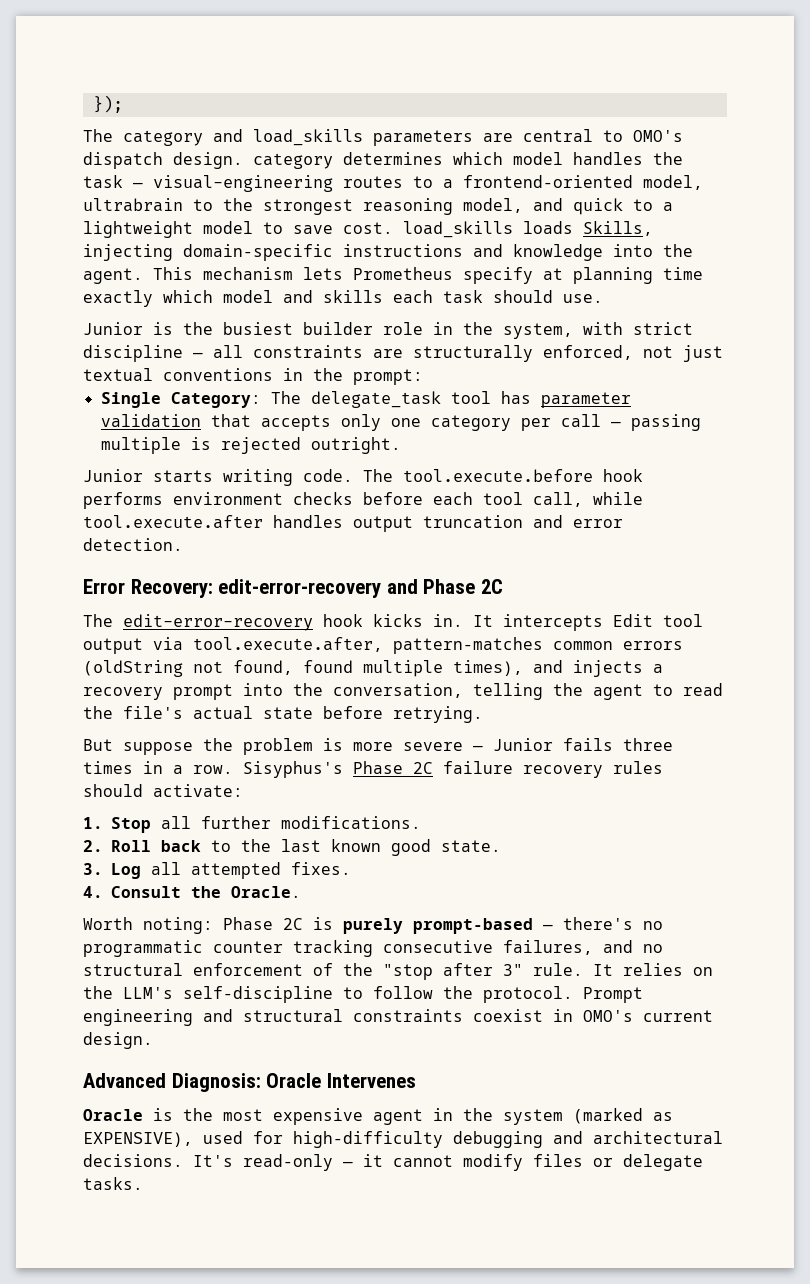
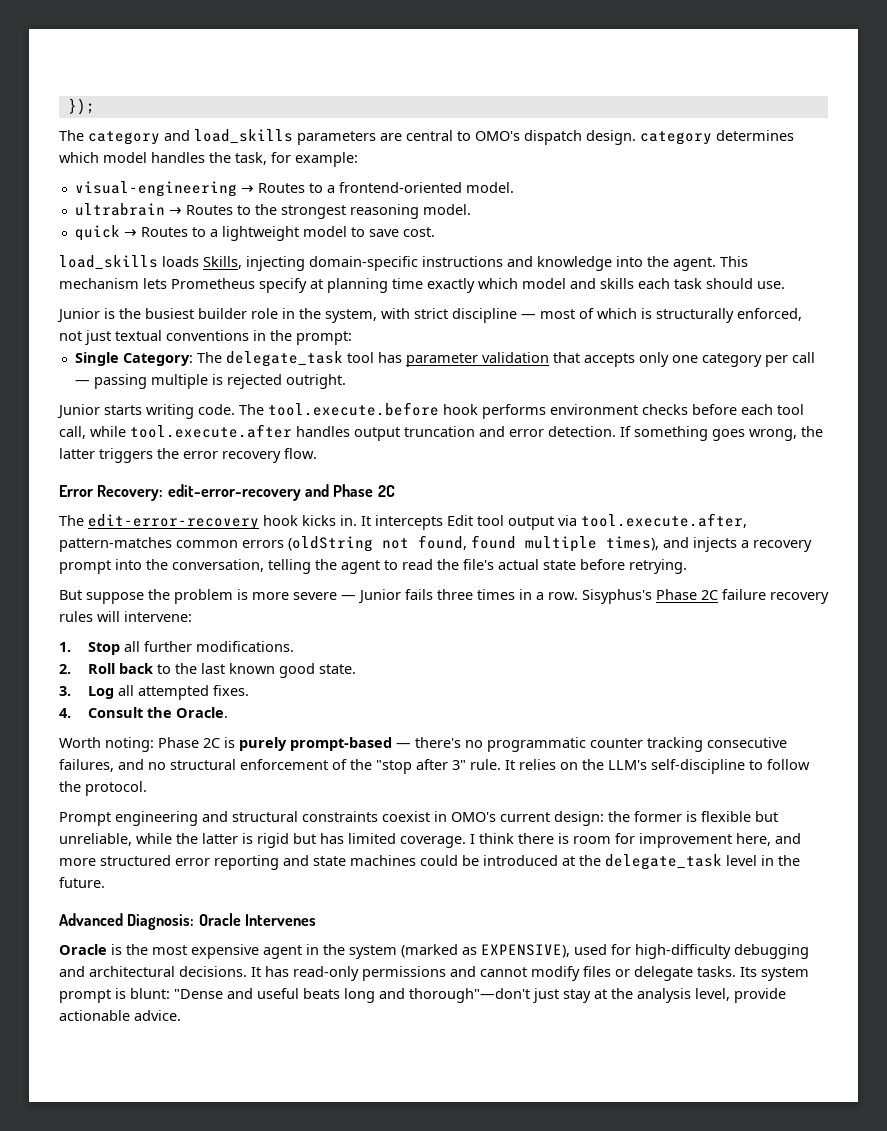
- The category and load_skills parameters are central to OMO's dispatch design. category determines which model handles the task — visual-engineering routes to a frontend-oriented model, ultrabrain to the strongest reasoning model, and quick to a lightweight model to save cost. load_skills loads Skills, injecting domain-specific instructions and knowledge into the agent.
+ The category and load_skills parameters are central to OMO's dispatch design. category determines which model handles the task, for example:
+ visual-engineering → Routes to a frontend-oriented model.
+ ultrabrain → Routes to the strongest reasoning model.
+ quick → Routes to a lightweight model to save cost.
+ load_skills loads Skills, injecting domain-specific instructions and knowledge into the agent.
- Junior is the busiest builder role in the system, with strict discipline — all constraints are structurally enforced, not just textual conventions in the prompt:
+ Junior is the busiest builder role in the system, with strict discipline — most of which is structurally enforced, not just textual conventions in the prompt:
+ If something goes wrong, the latter triggers the error recovery flow.
- Sisyphus's Phase 2C failure recovery rules should activate:
+ Sisyphus's Phase 2C failure recovery rules will intervene:
- It relies on the LLM's self-discipline to follow the protocol. Prompt engineering and structural constraints coexist in OMO's current design.
+ It relies on the LLM's self-discipline to follow the protocol.
+ Prompt engineering and structural constraints coexist in OMO's current design: the former is flexible but unreliable, while the latter is rigid but has limited coverage. I think there is room for improvement here, and more structured error reporting and state machines could be introduced at the delegate_task level in the future.
- It's read-only — it cannot modify files or delegate tasks.
+ It has read-only permissions and cannot modify files or delegate tasks.
+ Its system prompt is blunt: "Dense and useful beats long and thorough"—don't just stay at the analysis level, provide actionable advice.

